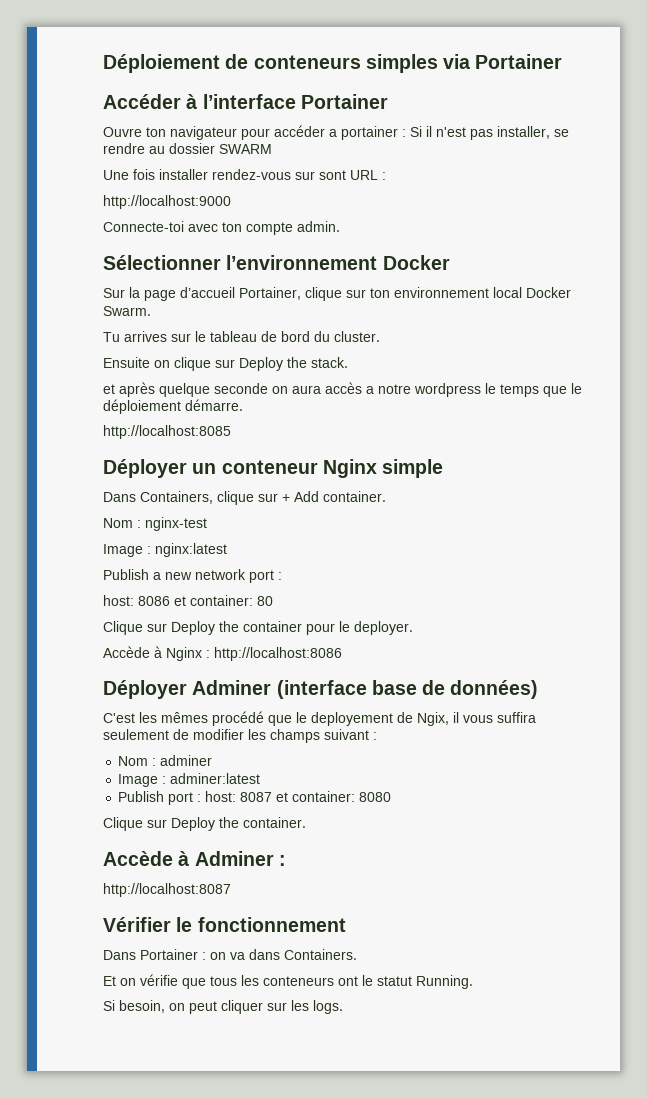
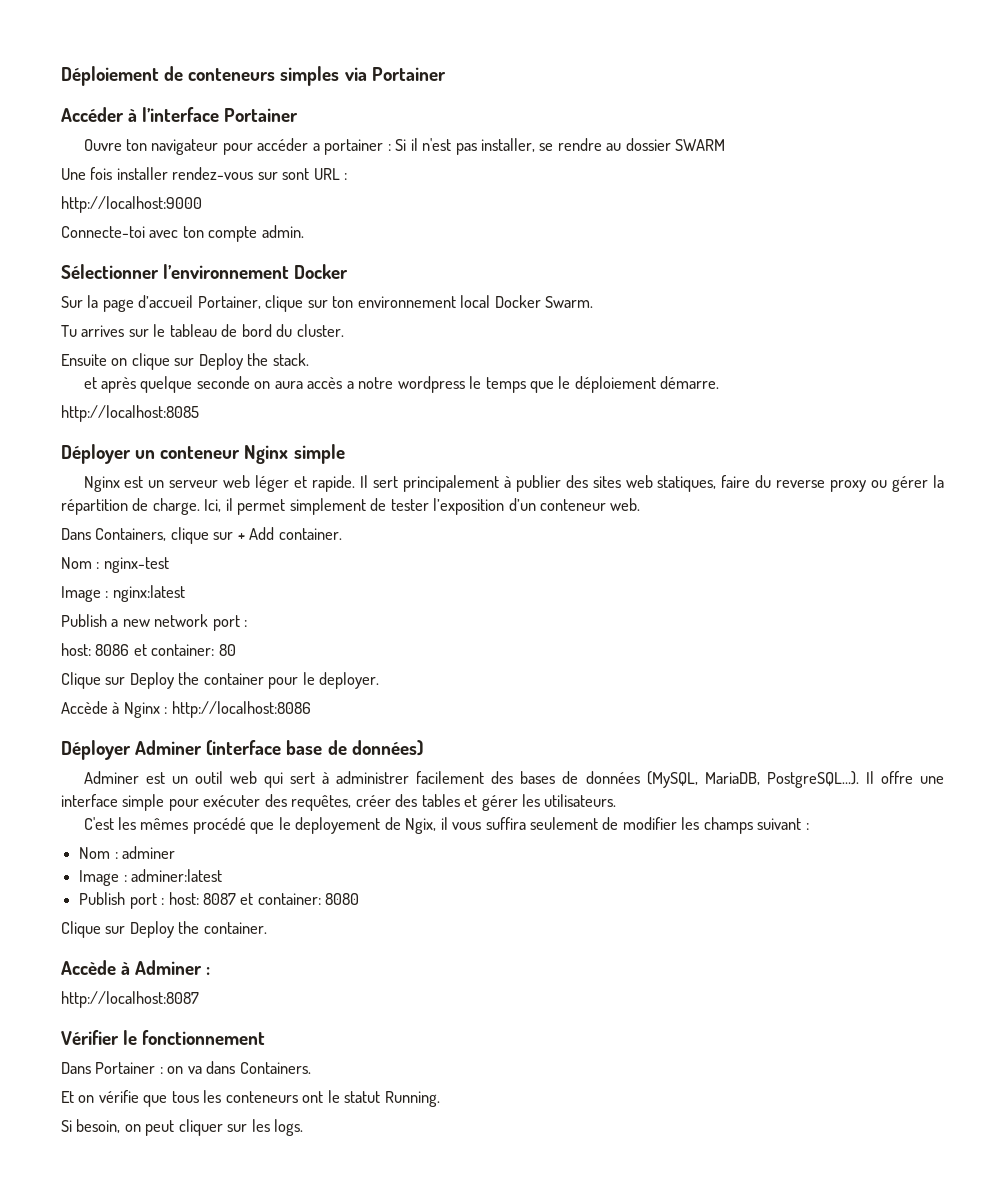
+ Nginx est un serveur web léger et rapide. Il sert principalement à publier des sites web statiques, faire du reverse proxy ou gérer la répartition de charge. Ici, il permet simplement de tester l’exposition d’un conteneur web.
+ Adminer est un outil web qui sert à administrer facilement des bases de données (MySQL, MariaDB, PostgreSQL…). Il offre une interface simple pour exécuter des requêtes, créer des tables et gérer les utilisateurs.

